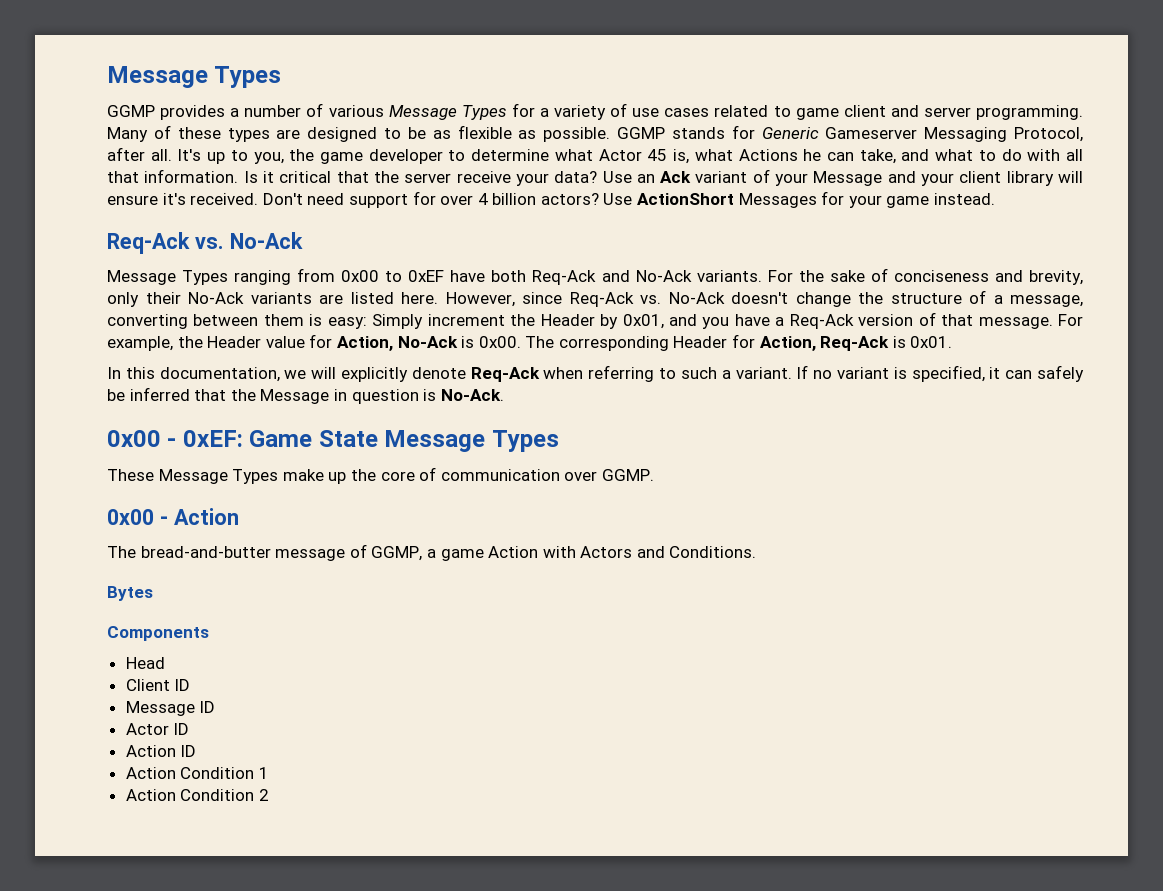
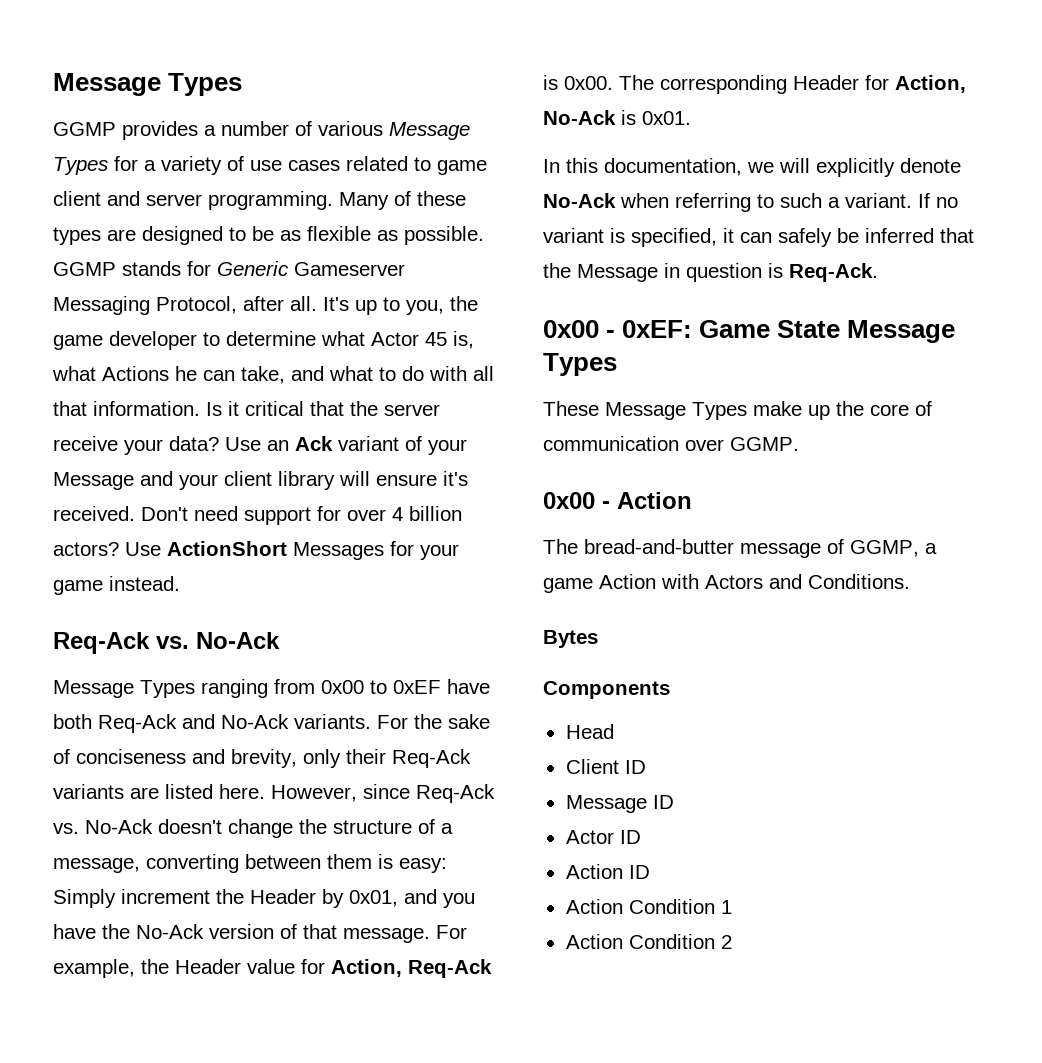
- For the sake of conciseness and brevity, only their No-Ack variants are listed here.
+ For the sake of conciseness and brevity, only their Req-Ack variants are listed here.
- However, since Req-Ack vs. No-Ack doesn't change the structure of a message, converting between them is easy: Simply increment the Header by 0x01, and you have a Req-Ack version of that message.
+ However, since Req-Ack vs. No-Ack doesn't change the structure of a message, converting between them is easy: Simply increment the Header by 0x01, and you have the No-Ack version of that message.
- For example, the Header value for Action, No-Ack is 0x00.
+ For example, the Header value for Action, Req-Ack is 0x00.
- The corresponding Header for Action, Req-Ack is 0x01.
+ The corresponding Header for Action, No-Ack is 0x01.
- In this documentation, we will explicitly denote Req-Ack when referring to such a variant.
+ In this documentation, we will explicitly denote No-Ack when referring to such a variant.
- If no variant is specified, it can safely be inferred that the Message in question is No-Ack.
+ If no variant is specified, it can safely be inferred that the Message in question is Req-Ack.

